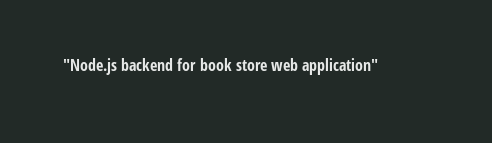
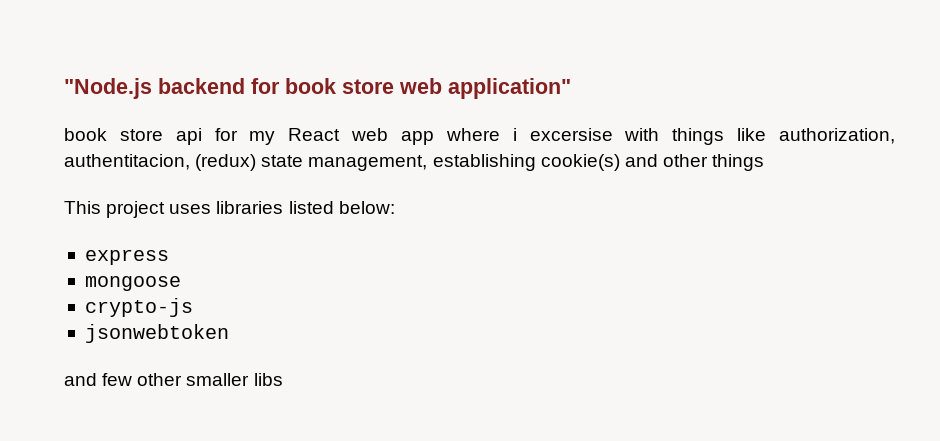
+ book store api for my React web app where i excersise with things like authorization, authentitacion, (redux) state management, establishing cookie(s) and other things
+ This project uses libraries listed below:
+ express
+ mongoose
+ crypto-js
+ jsonwebtoken
+ and few other smaller libs

